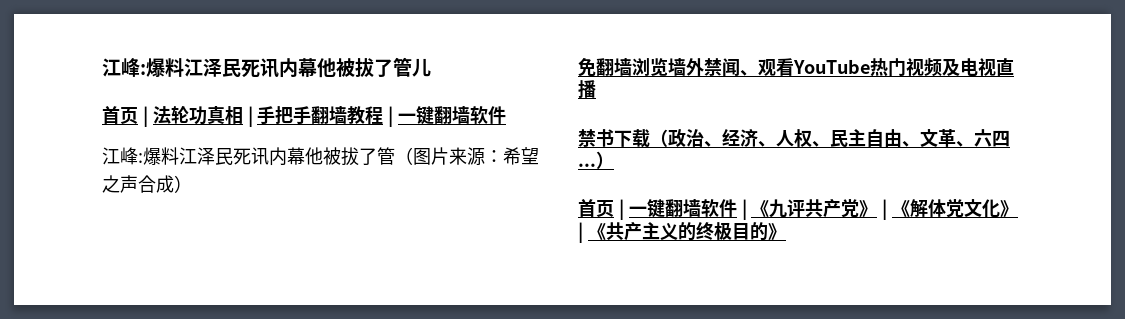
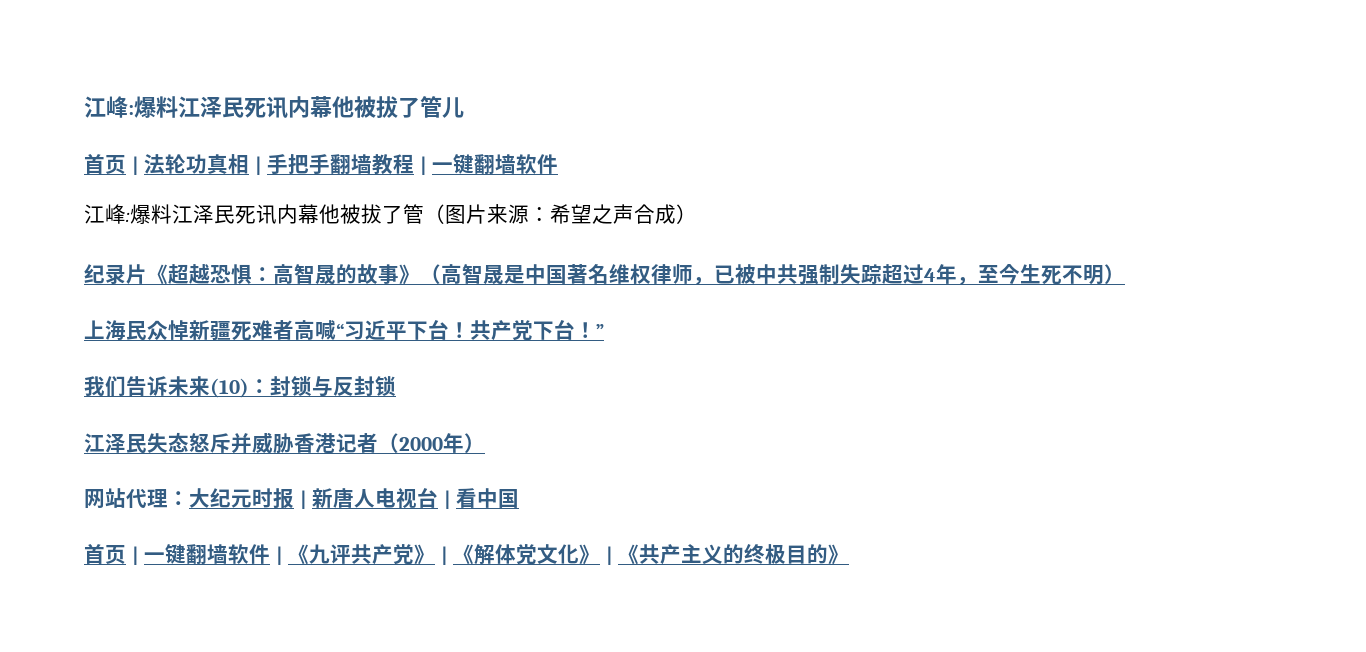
- 免翻墙浏览墙外禁闻、观看YouTube热门视频及电视直播
- 禁书下载（政治、经济、人权、民主自由、文革、六四...）
+ 纪录片《超越恐惧：高智晟的故事》（高智晟是中国著名维权律师，已被中共强制失踪超过4年，至今生死不明）
+ 上海民众悼新疆死难者高喊“习近平下台！共产党下台！”
+ 我们告诉未来(10)：封锁与反封锁
+ 江泽民失态怒斥并威胁香港记者（2000年）
+ 网站代理：大纪元时报 | 新唐人电视台 | 看中国

